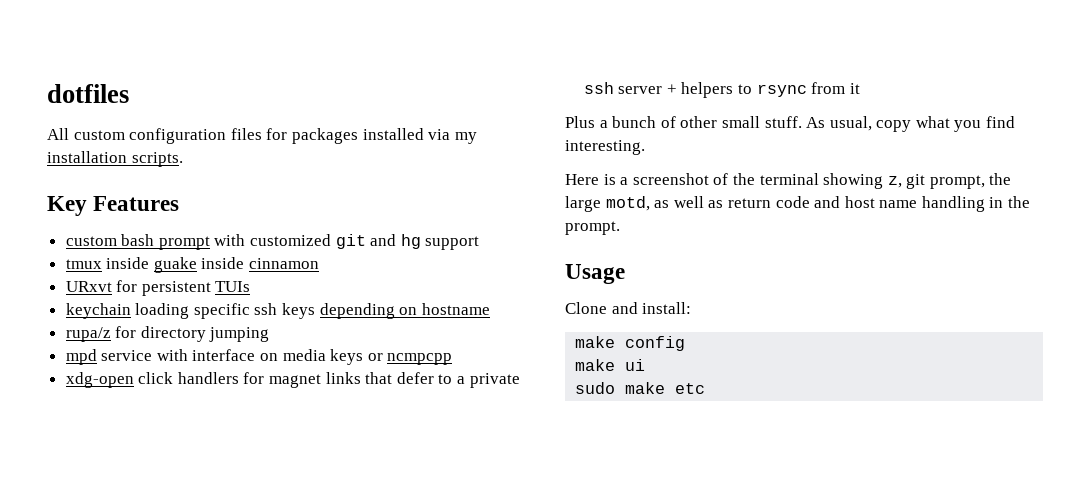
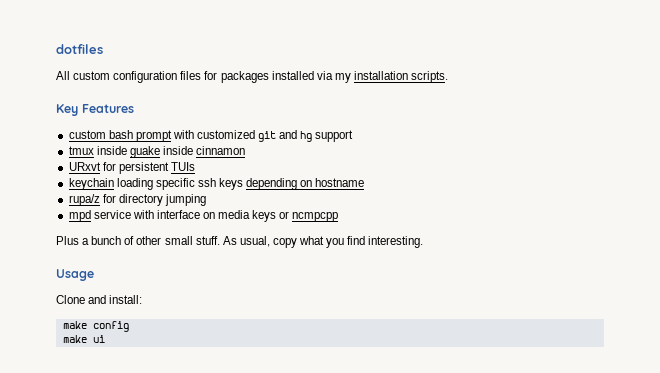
- xdg-open click handlers for magnet links that defer to a private ssh server + helpers to rsync from it
- Here is a screenshot of the terminal showing z, git prompt, the large motd, as well as return code and host name handling in the prompt.
- sudo make etc

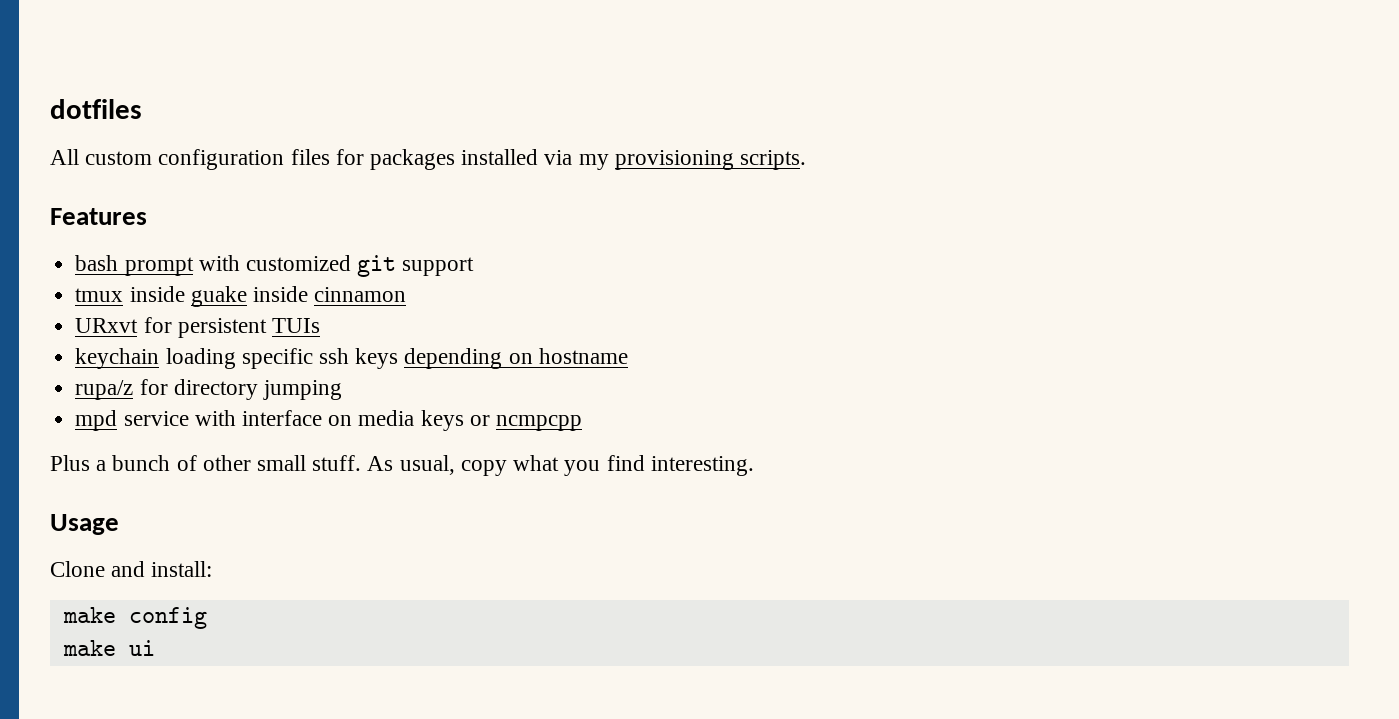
- All custom configuration files for packages installed via my installation scripts.
+ All custom configuration files for packages installed via my provisioning scripts.
- Key Features
+ Features
- custom bash prompt with customized git and hg support
+ bash prompt with customized git support

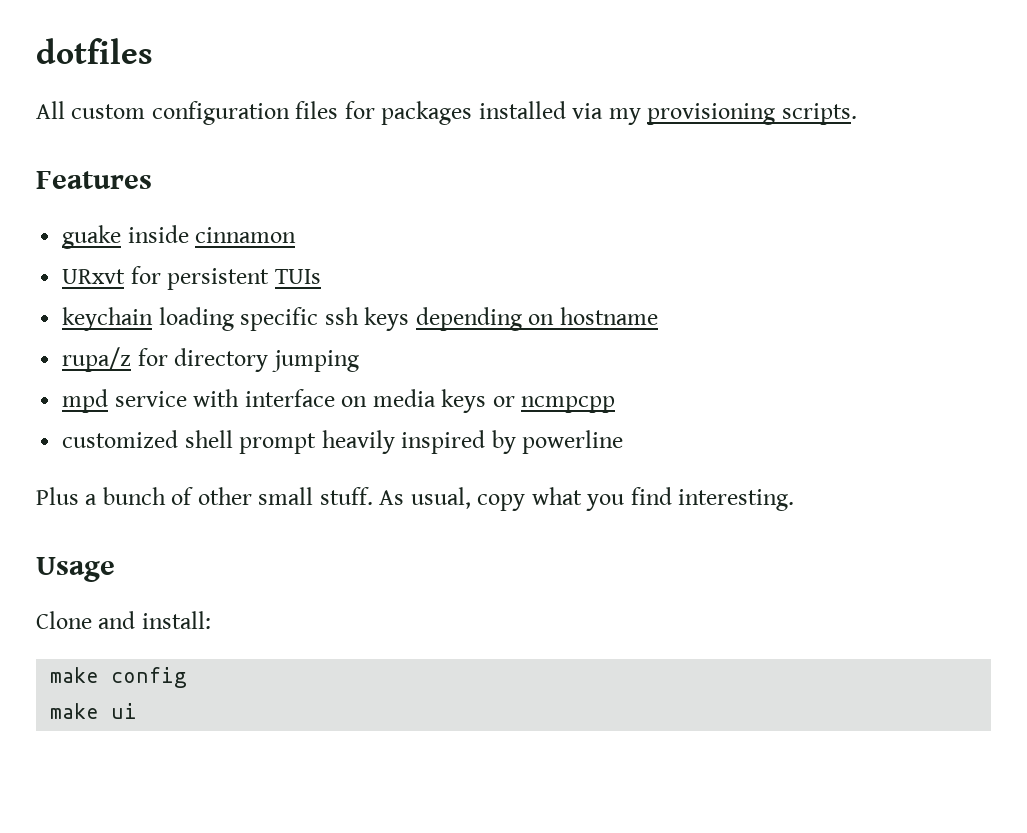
- bash prompt with customized git support
- tmux inside guake inside cinnamon
+ guake inside cinnamon
+ customized shell prompt heavily inspired by powerline

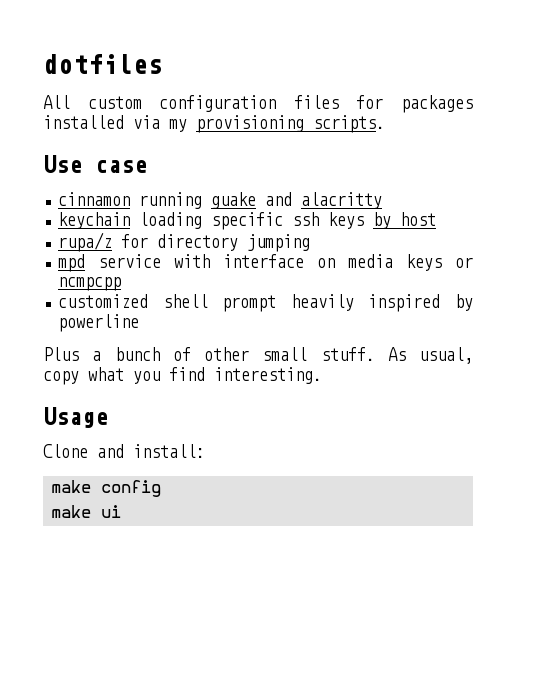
- Features
- guake inside cinnamon
- URxvt for persistent TUIs
+ Use case
+ cinnamon running guake and alacritty
- keychain loading specific ssh keys depending on hostname
+ keychain loading specific ssh keys by host

